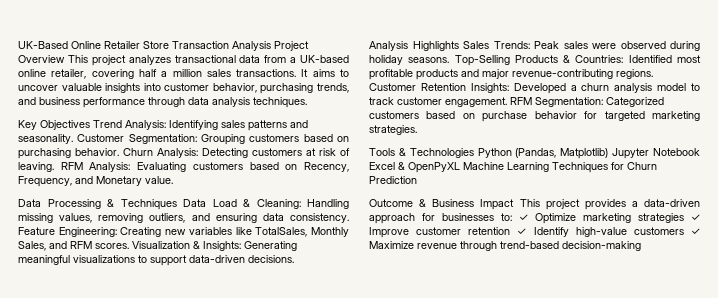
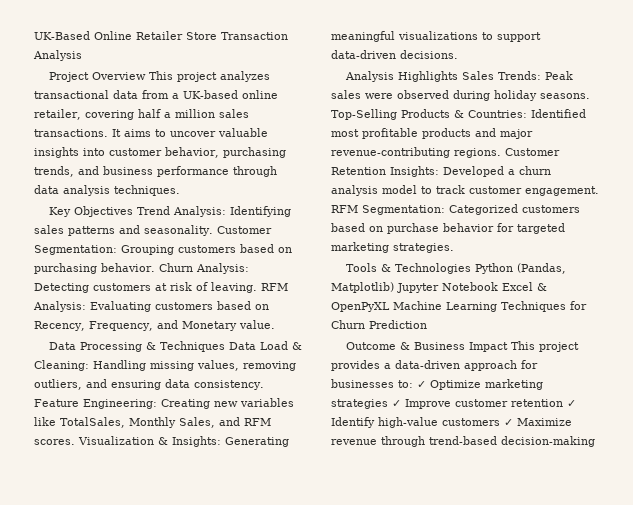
- UK-Based Online Retailer Store Transaction Analysis Project Overview This project analyzes transactional data from a UK-based online retailer, covering half a million sales transactions.
+ UK-Based Online Retailer Store Transaction Analysis
+ Project Overview This project analyzes transactional data from a UK-based online retailer, covering half a million sales transactions.

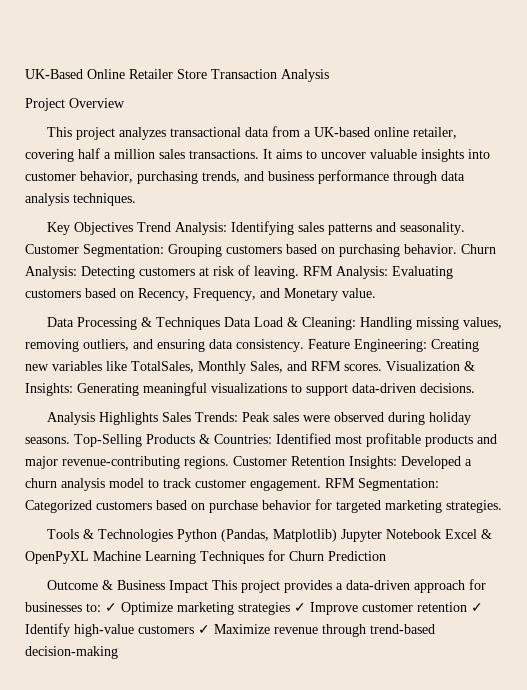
- Project Overview This project analyzes transactional data from a UK-based online retailer, covering half a million sales transactions.
+ Project Overview
+ This project analyzes transactional data from a UK-based online retailer, covering half a million sales transactions.

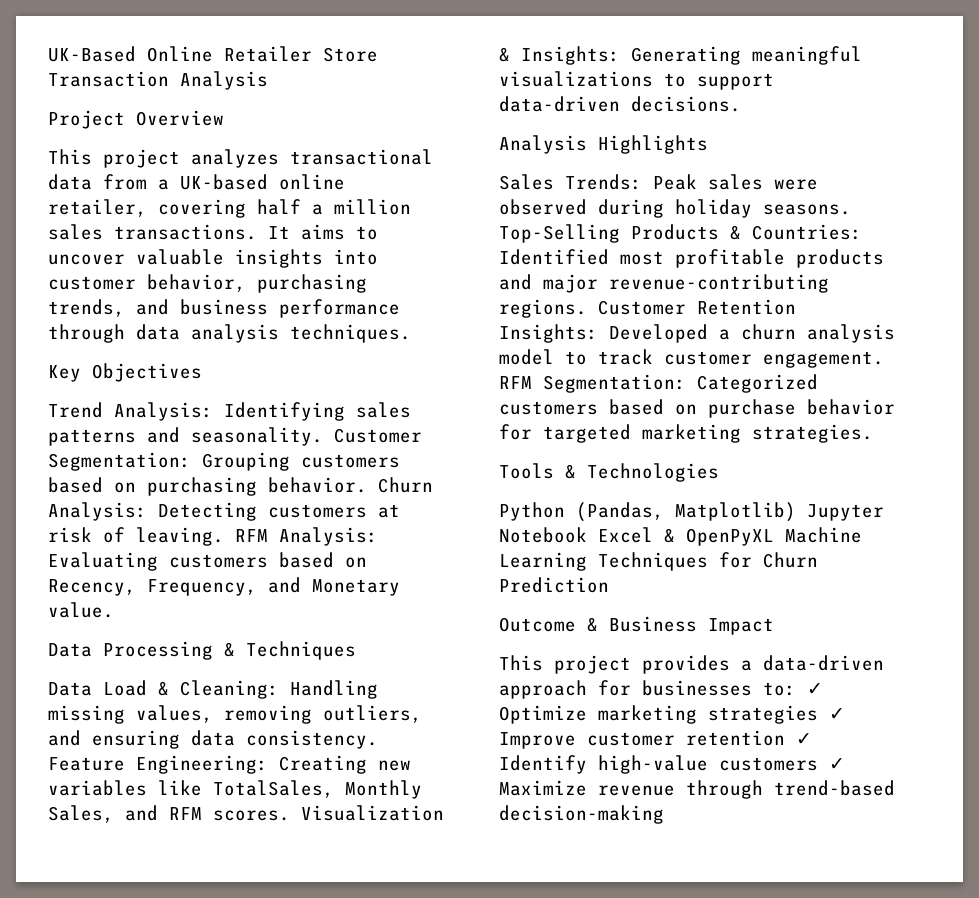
- Key Objectives Trend Analysis: Identifying sales patterns and seasonality.
+ Key Objectives
+ Trend Analysis: Identifying sales patterns and seasonality.
- Data Processing & Techniques Data Load & Cleaning: Handling missing values, removing outliers, and ensuring data consistency.
+ Data Processing & Techniques
+ Data Load & Cleaning: Handling missing values, removing outliers, and ensuring data consistency.
- Analysis Highlights Sales Trends: Peak sales were observed during holiday seasons.
+ Analysis Highlights
+ Sales Trends: Peak sales were observed during holiday seasons.
- Tools & Technologies Python (Pandas, Matplotlib) Jupyter Notebook Excel & OpenPyXL Machine Learning Techniques for Churn Prediction
+ Tools & Technologies
+ Python (Pandas, Matplotlib) Jupyter Notebook Excel & OpenPyXL Machine Learning Techniques for Churn Prediction
- Outcome & Business Impact This project provides a data-driven approach for businesses to: ✓ Optimize marketing strategies ✓ Improve customer retention ✓ Identify high-value customers ✓ Maximize revenue through trend-based decision-making
+ Outcome & Business Impact
+ This project provides a data-driven approach for businesses to: ✓ Optimize marketing strategies ✓ Improve customer retention ✓ Identify high-value customers ✓ Maximize revenue through trend-based decision-making

